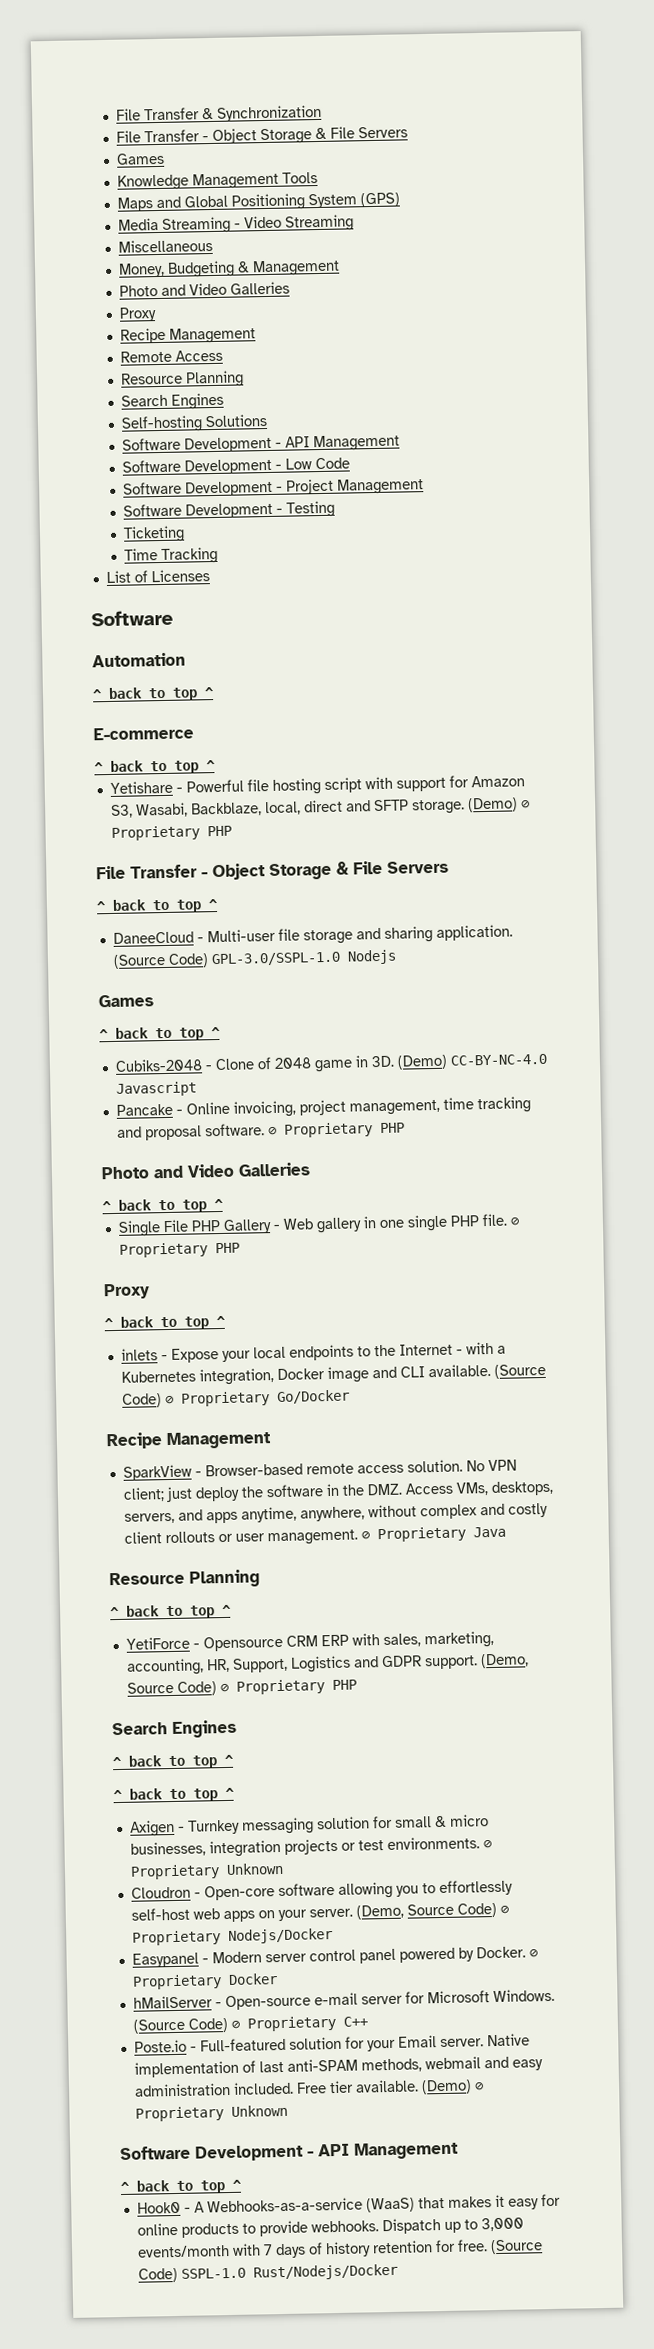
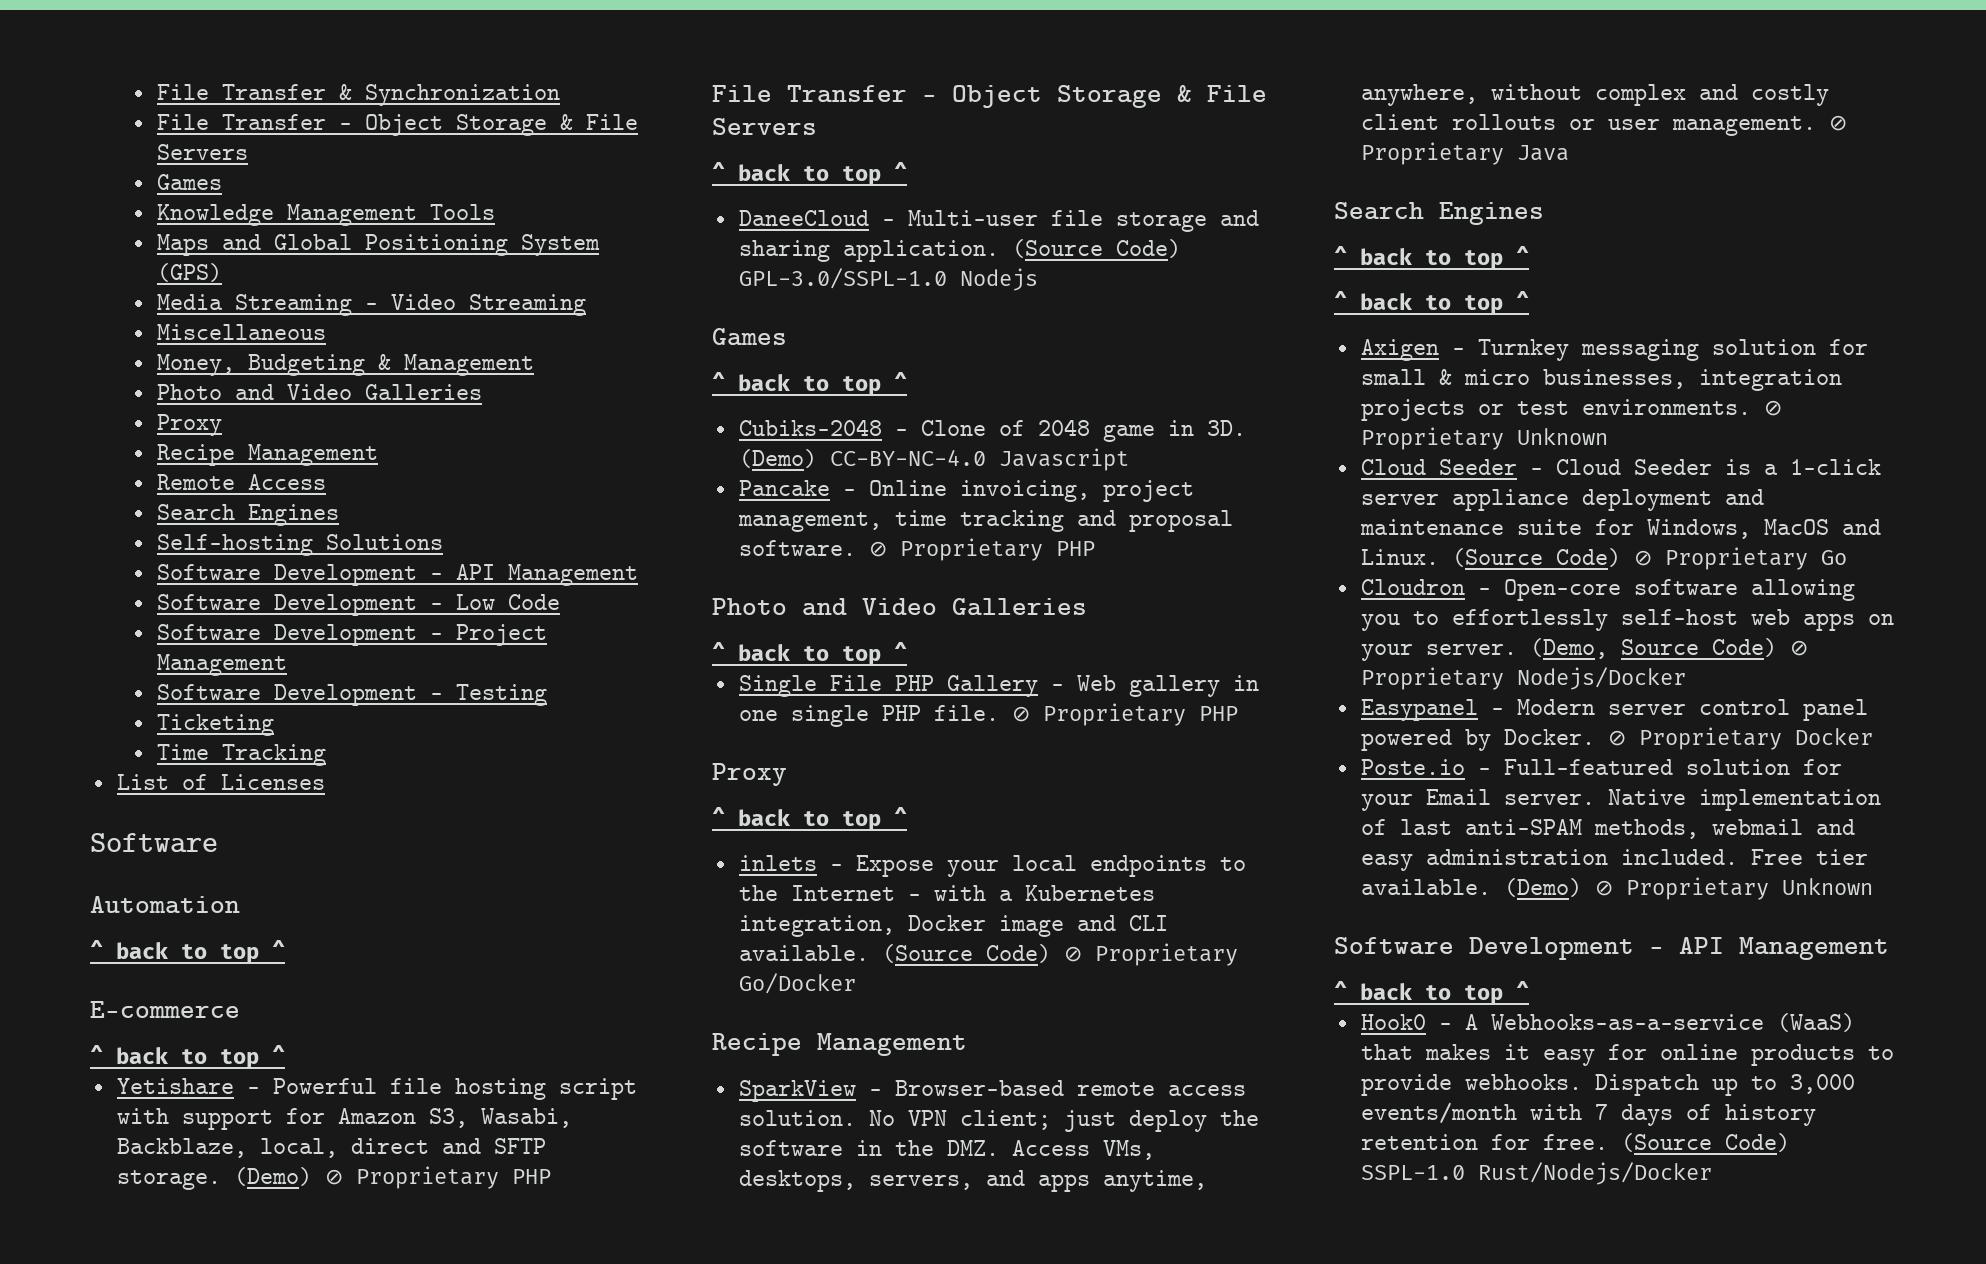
  Remote Access
- Resource Planning
  ⊘ Proprietary Java
- Resource Planning
- ^ back to top ^
- YetiForce - Opensource CRM ERP with sales, marketing, accounting, HR, Support, Logistics and GDPR support. (Demo, Source Code) ⊘ Proprietary PHP
+ Cloud Seeder - Cloud Seeder is a 1-click server appliance deployment and maintenance suite for Windows, MacOS and Linux. (Source Code) ⊘ Proprietary Go
- hMailServer - Open-source e-mail server for Microsoft Windows. (Source Code) ⊘ Proprietary C++

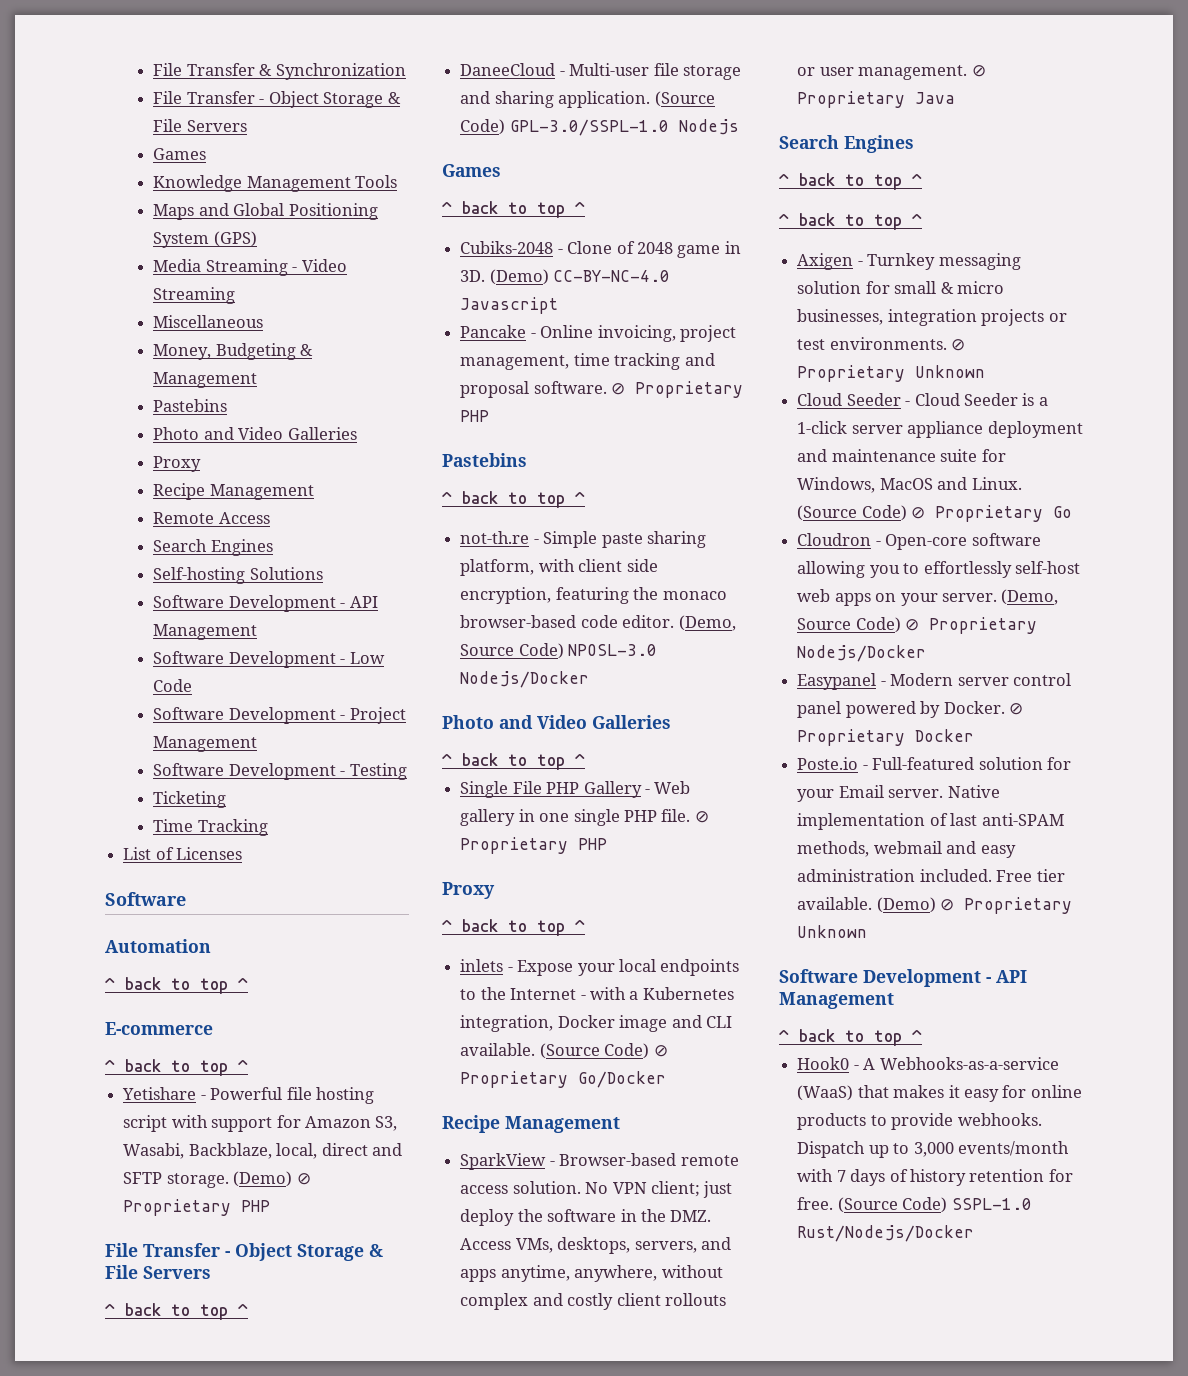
  Money, Budgeting & Management
+ Pastebins
  Pancake - Online invoicing, project management, time tracking and proposal software. ⊘ Proprietary PHP
+ Pastebins
+ ^ back to top ^
+ not-th.re - Simple paste sharing platform, with client side encryption, featuring the monaco browser-based code editor. (Demo, Source Code) NPOSL-3.0 Nodejs/Docker

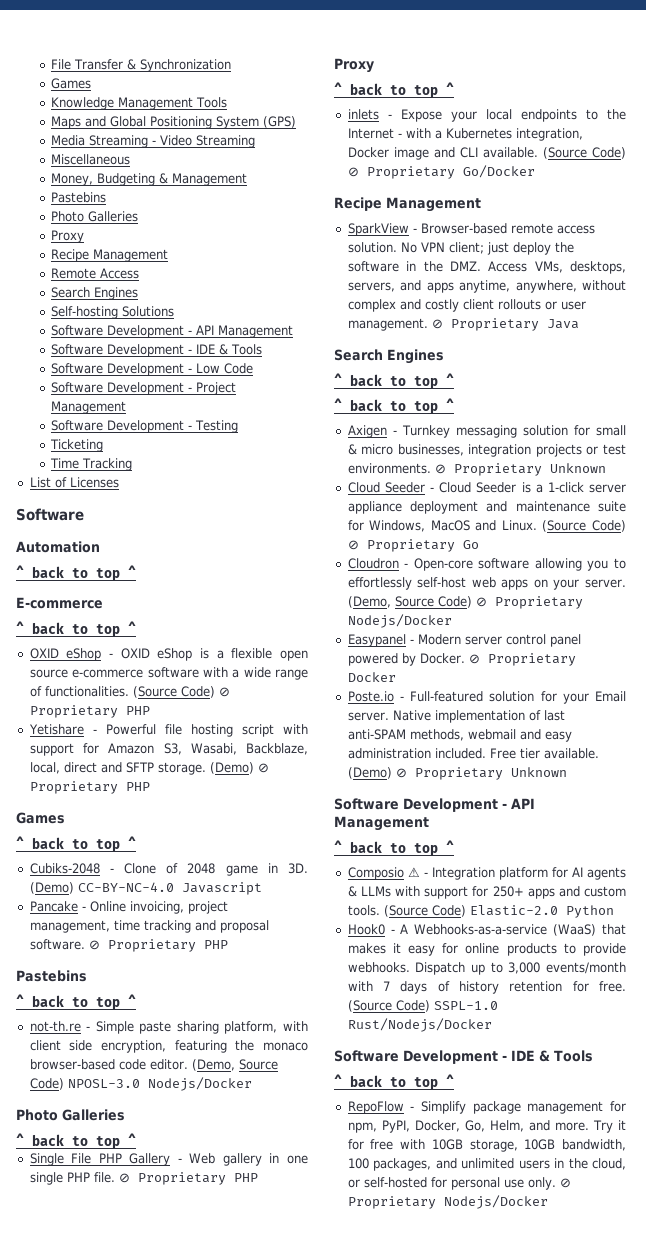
  File Transfer & Synchronization
- File Transfer - Object Storage & File Servers
  Money, Budgeting & Management
  Pastebins
- Photo and Video Galleries
+ Photo Galleries
  Self-hosting Solutions
  Software Development - API Management
+ Software Development - IDE & Tools
+ OXID eShop - OXID eShop is a flexible open source e-commerce software with a wide range of functionalities. (Source Code) ⊘ Proprietary PHP
  (Demo) ⊘ Proprietary PHP
- File Transfer - Object Storage & File Servers
- ^ back to top ^
- DaneeCloud - Multi-user file storage and sharing application. (Source Code) GPL-3.0/SSPL-1.0 Nodejs
  (Demo, Source Code) NPOSL-3.0 Nodejs/Docker
- Photo and Video Galleries
+ Photo Galleries
+ Composio ⚠ - Integration platform for AI agents & LLMs with support for 250+ apps and custom tools. (Source Code) Elastic-2.0 Python
  (Source Code) SSPL-1.0 Rust/Nodejs/Docker
+ Software Development - IDE & Tools
+ ^ back to top ^
+ RepoFlow - Simplify package management for npm, PyPI, Docker, Go, Helm, and more. Try it for free with 10GB storage, 10GB bandwidth, 100 packages, and unlimited users in the cloud, or self-hosted for personal use only. ⊘ Proprietary Nodejs/Docker

